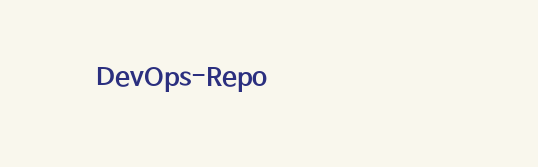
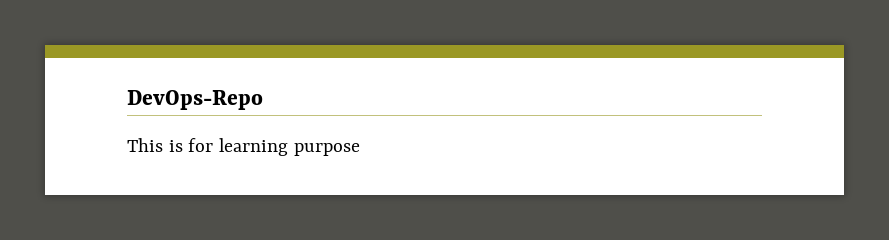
+ This is for learning purpose

